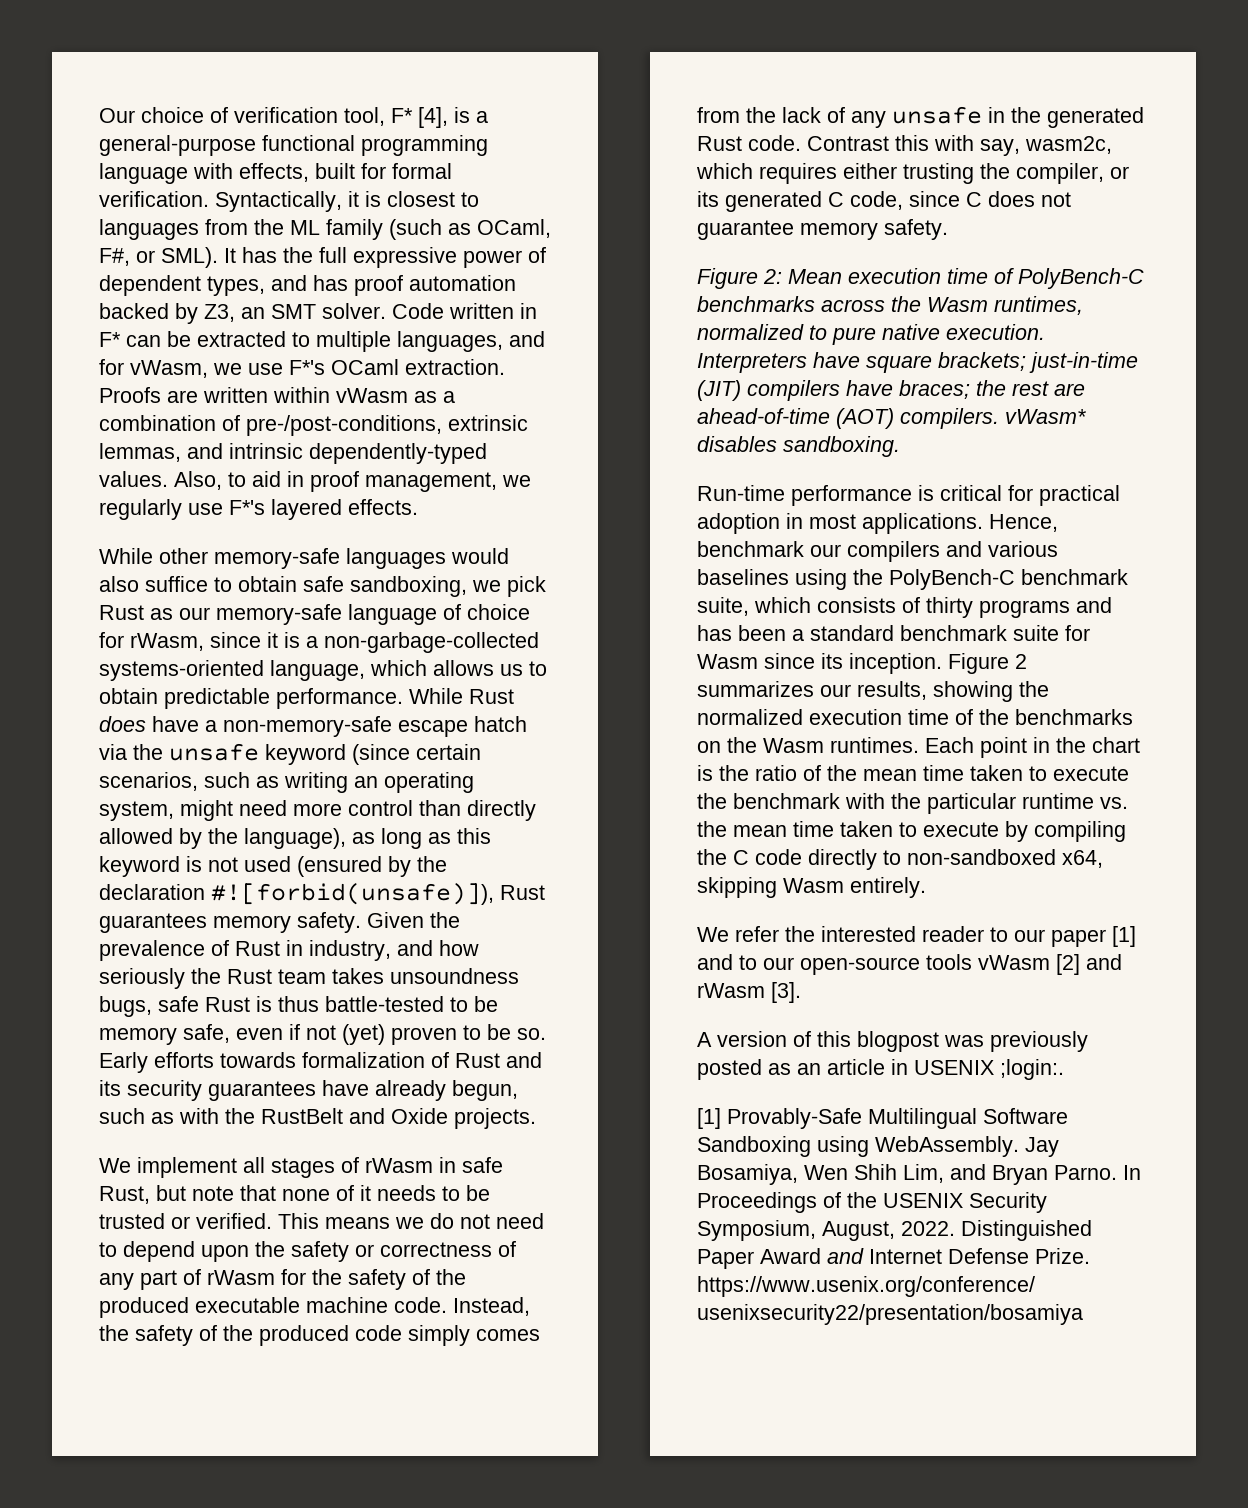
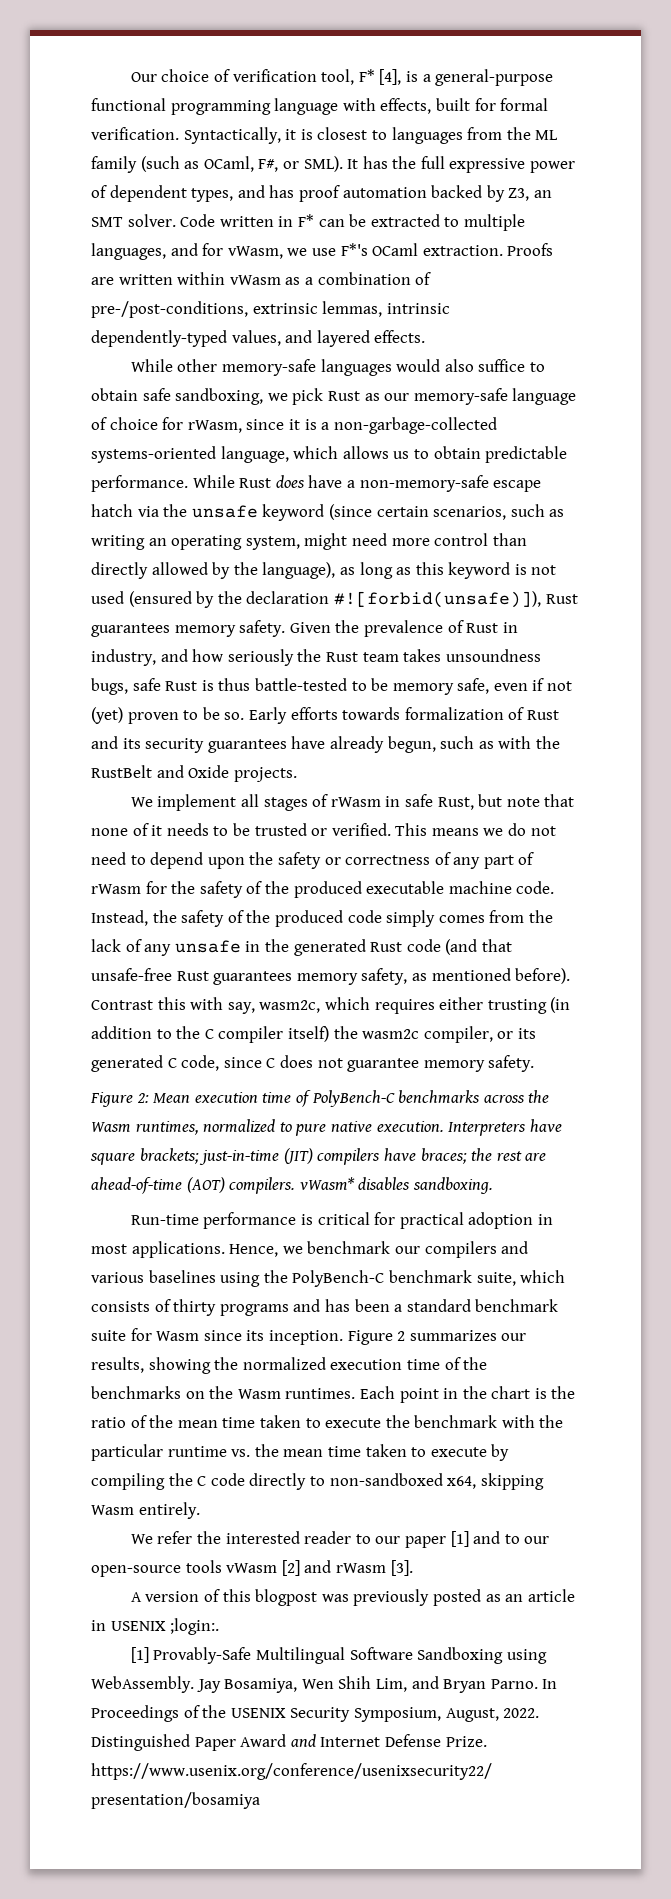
- Proofs are written within vWasm as a combination of pre-/post-conditions, extrinsic lemmas, and intrinsic dependently-typed values. Also, to aid in proof management, we regularly use F*'s layered effects.
+ Proofs are written within vWasm as a combination of pre-/post-conditions, extrinsic lemmas, intrinsic dependently-typed values, and layered effects.
- Instead, the safety of the produced code simply comes from the lack of any unsafe in the generated Rust code.
+ Instead, the safety of the produced code simply comes from the lack of any unsafe in the generated Rust code (and that unsafe-free Rust guarantees memory safety, as mentioned before).
- Contrast this with say, wasm2c, which requires either trusting the compiler, or its generated C code, since C does not guarantee memory safety.
+ Contrast this with say, wasm2c, which requires either trusting (in addition to the C compiler itself) the wasm2c compiler, or its generated C code, since C does not guarantee memory safety.
- Hence, benchmark our compilers and various baselines using the PolyBench-C benchmark suite, which consists of thirty programs and has been a standard benchmark suite for Wasm since its inception.
+ Hence, we benchmark our compilers and various baselines using the PolyBench-C benchmark suite, which consists of thirty programs and has been a standard benchmark suite for Wasm since its inception.

